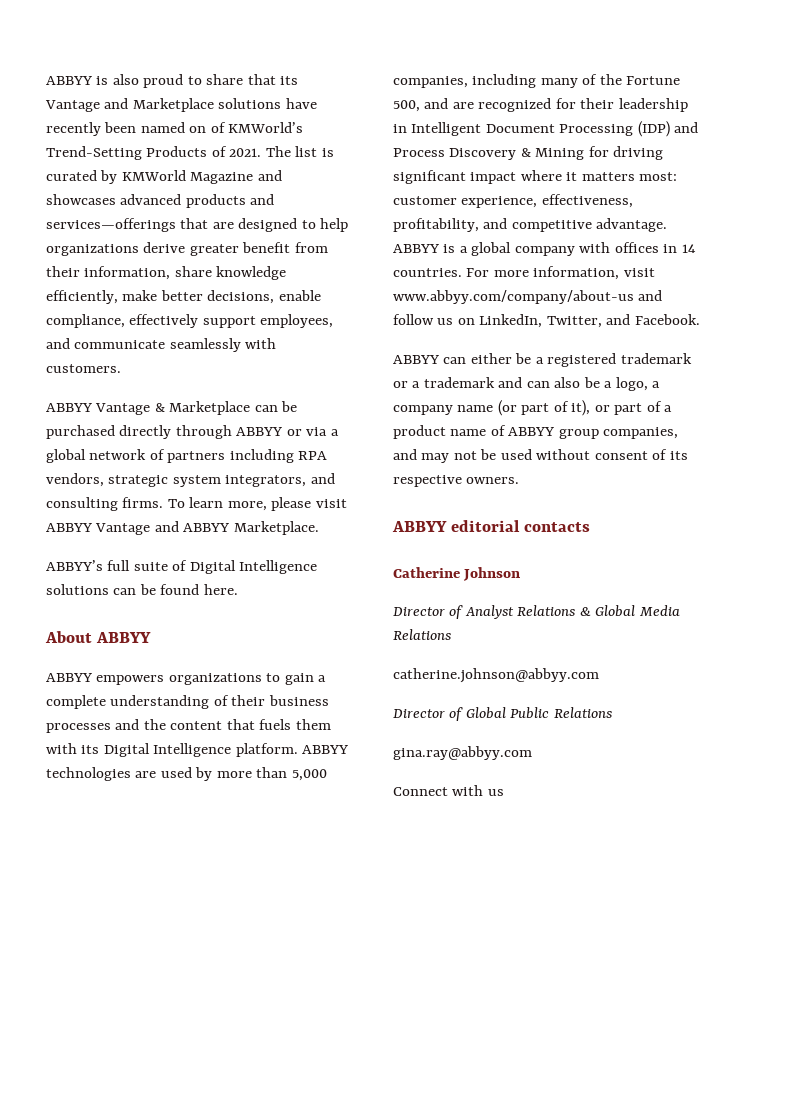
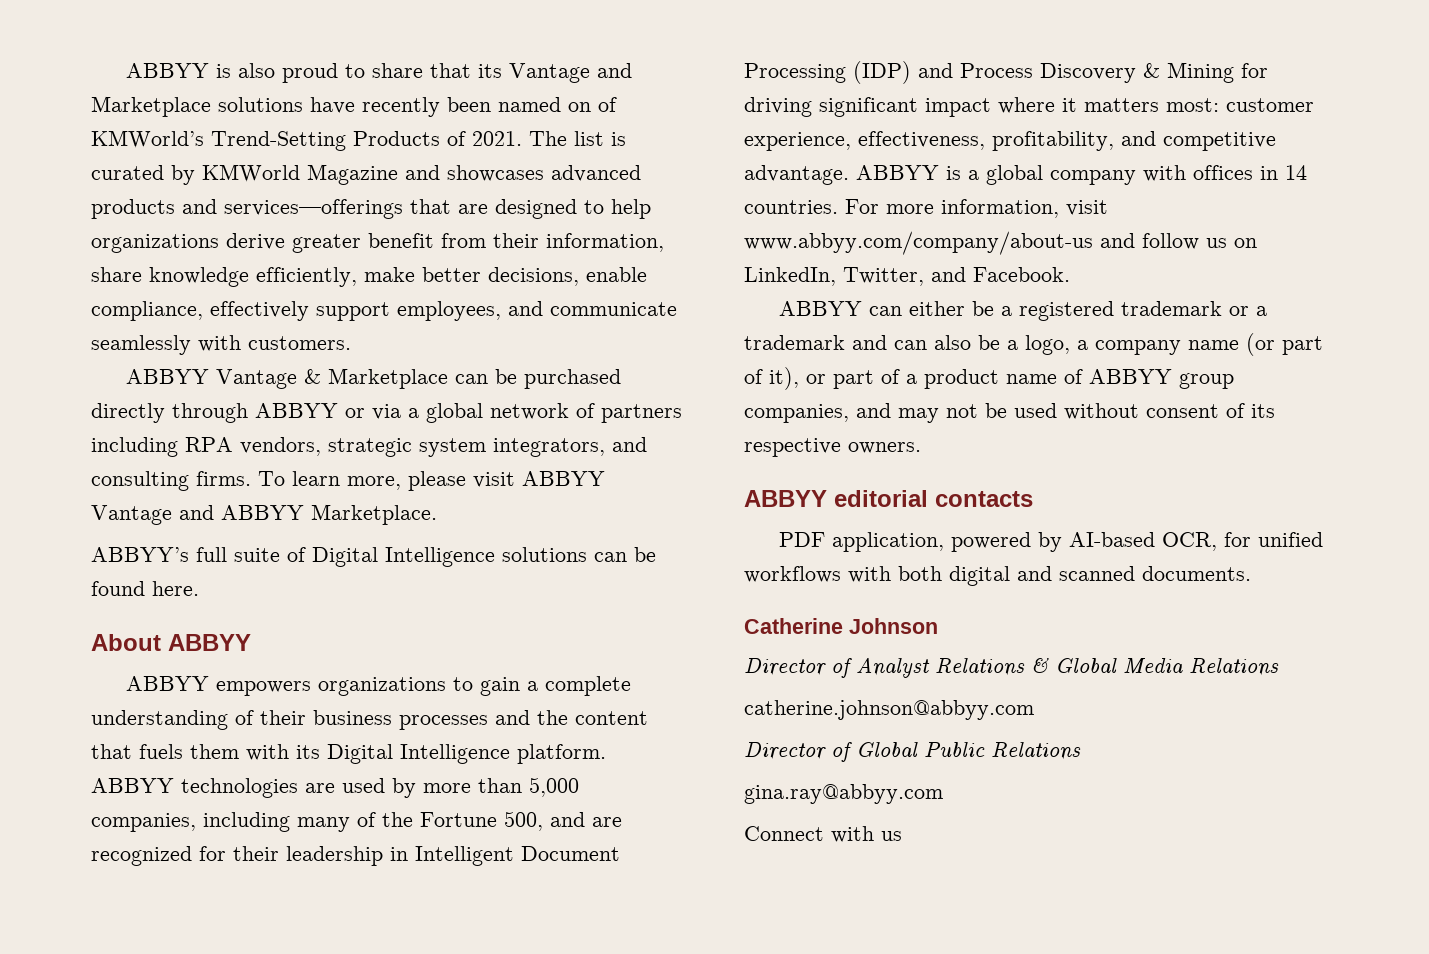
+ PDF application, powered by AI-based OCR, for unified workflows with both digital and scanned documents.

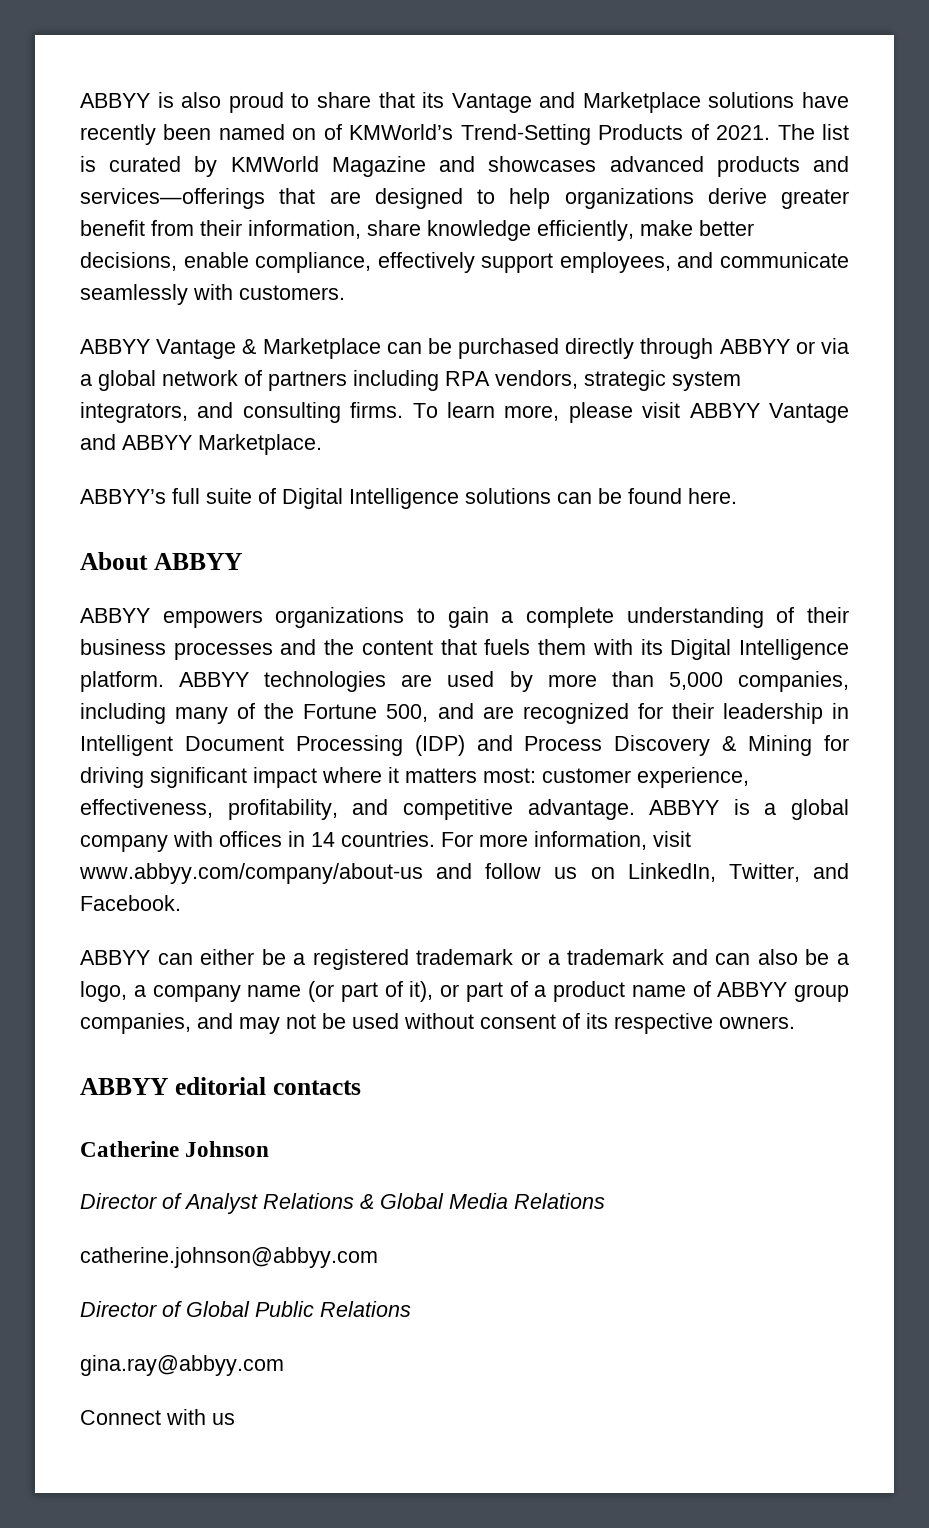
- PDF application, powered by AI-based OCR, for unified workflows with both digital and scanned documents.

